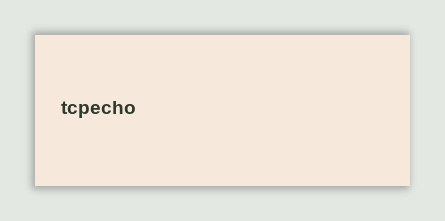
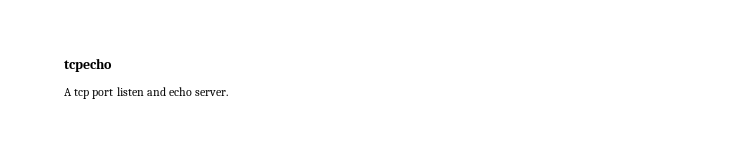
+ A tcp port listen and echo server.

